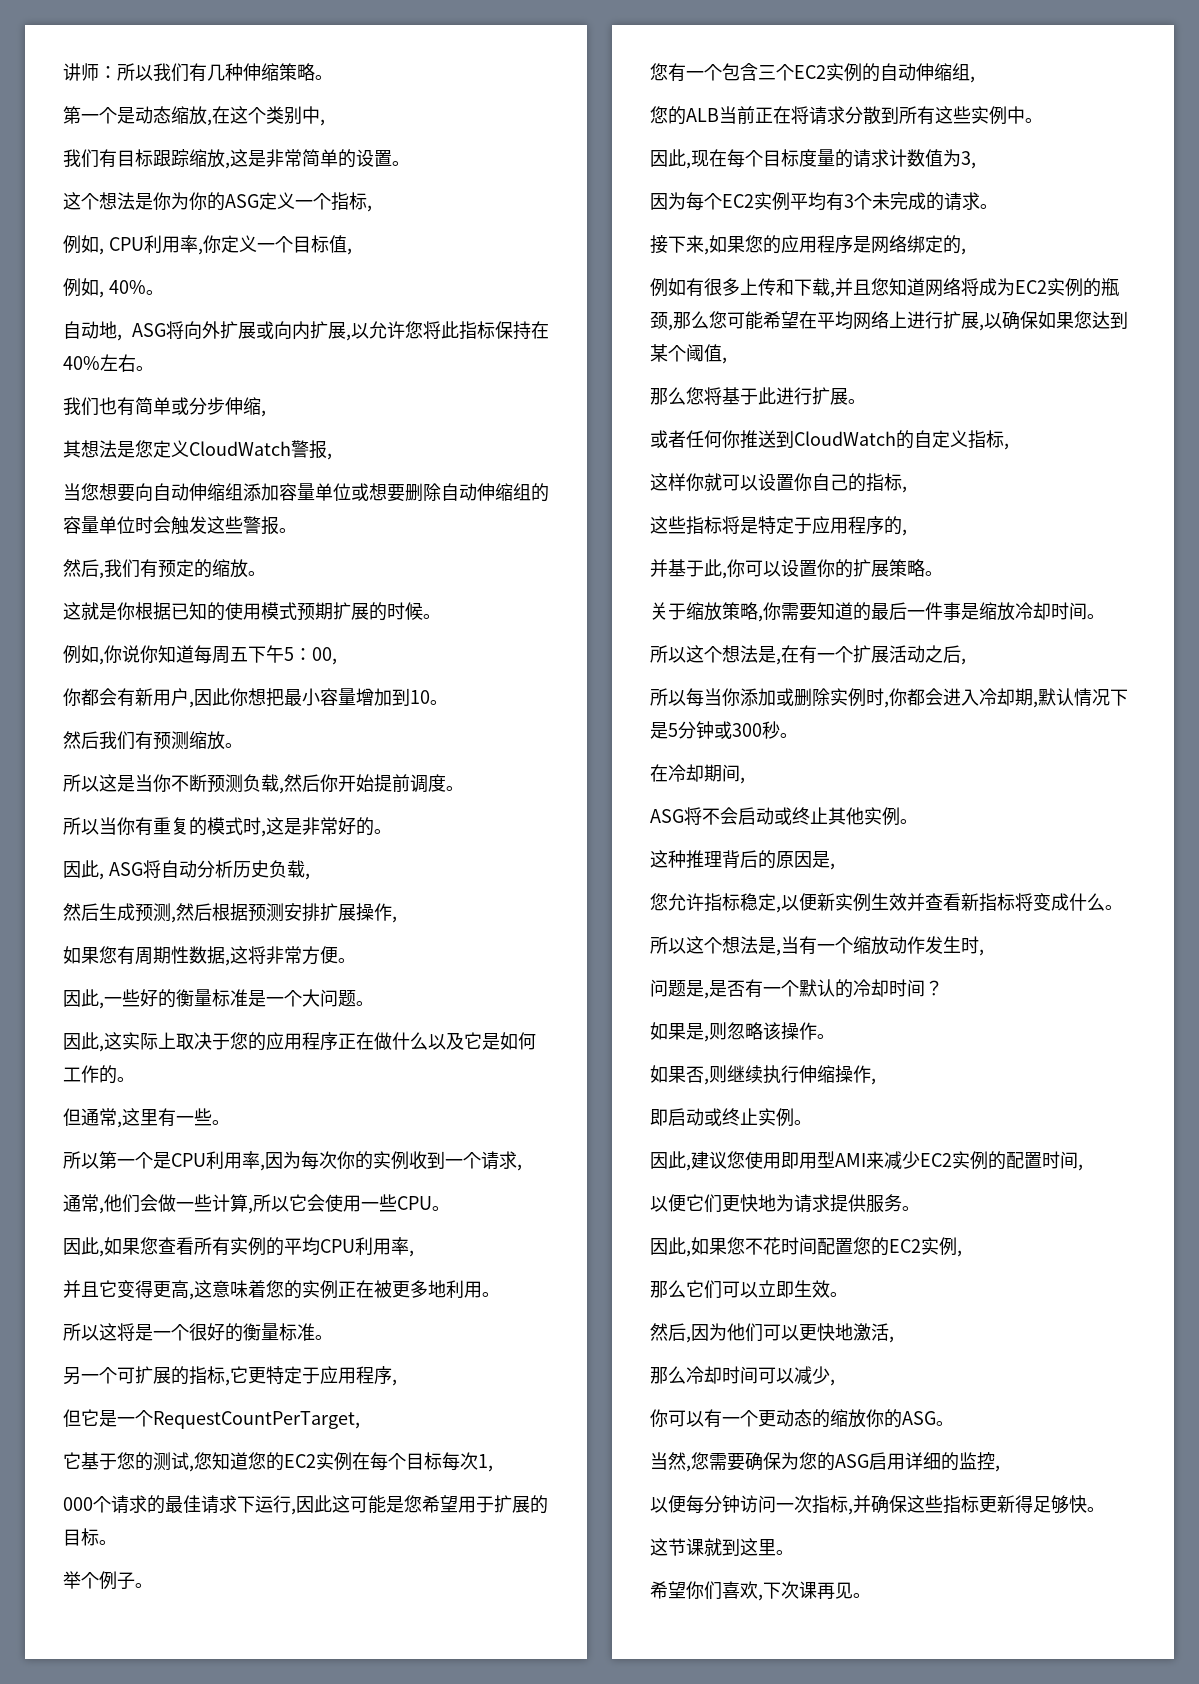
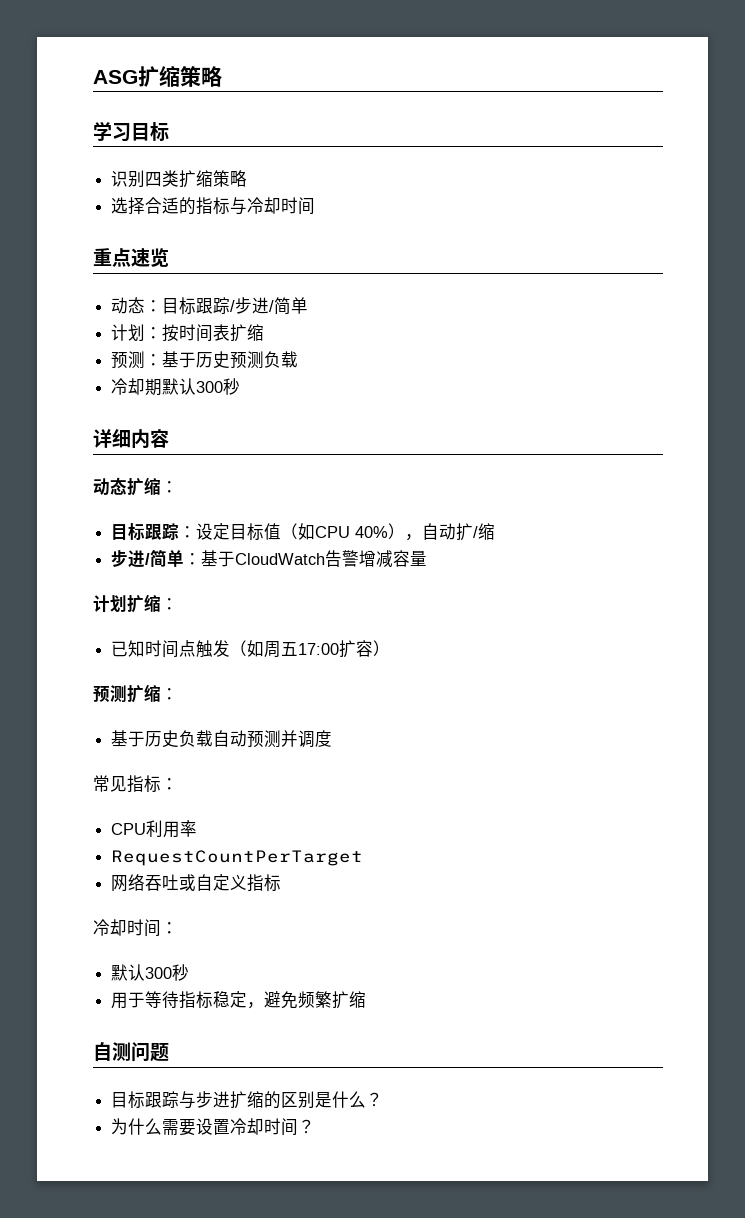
- 讲师：所以我们有几种伸缩策略｡
- 第一个是动态缩放,在这个类别中,
- 我们有目标跟踪缩放,这是非常简单的设置｡
- 这个想法是你为你的ASG定义一个指标,
- 例如, CPU利用率,你定义一个目标值,
- 例如, 40%｡
- 自动地, ASG将向外扩展或向内扩展,以允许您将此指标保持在40%左右｡
- 我们也有简单或分步伸缩,
- 其想法是您定义CloudWatch警报,
- 当您想要向自动伸缩组添加容量单位或想要删除自动伸缩组的容量单位时会触发这些警报｡
- 然后,我们有预定的缩放｡
- 这就是你根据已知的使用模式预期扩展的时候｡
- 例如,你说你知道每周五下午5：00,
- 你都会有新用户,因此你想把最小容量增加到10｡
- 然后我们有预测缩放｡
- 所以这是当你不断预测负载,然后你开始提前调度｡
- 所以当你有重复的模式时,这是非常好的｡
- 因此, ASG将自动分析历史负载,
- 然后生成预测,然后根据预测安排扩展操作,
- 如果您有周期性数据,这将非常方便｡
- 因此,一些好的衡量标准是一个大问题｡
- 因此,这实际上取决于您的应用程序正在做什么以及它是如何工作的｡
- 但通常,这里有一些｡
- 所以第一个是CPU利用率,因为每次你的实例收到一个请求,
- 通常,他们会做一些计算,所以它会使用一些CPU｡
- 因此,如果您查看所有实例的平均CPU利用率,
- 并且它变得更高,这意味着您的实例正在被更多地利用｡
- 所以这将是一个很好的衡量标准｡
- 另一个可扩展的指标,它更特定于应用程序,
- 但它是一个RequestCountPerTarget,
- 它基于您的测试,您知道您的EC2实例在每个目标每次1,
- 000个请求的最佳请求下运行,因此这可能是您希望用于扩展的目标｡
- 举个例子｡
- 您有一个包含三个EC2实例的自动伸缩组,
- 您的ALB当前正在将请求分散到所有这些实例中｡
- 因此,现在每个目标度量的请求计数值为3,
- 因为每个EC2实例平均有3个未完成的请求｡
- 接下来,如果您的应用程序是网络绑定的,
- 例如有很多上传和下载,并且您知道网络将成为EC2实例的瓶颈,那么您可能希望在平均网络上进行扩展,以确保如果您达到某个阈值,
- 那么您将基于此进行扩展｡
- 或者任何你推送到CloudWatch的自定义指标,
- 这样你就可以设置你自己的指标,
- 这些指标将是特定于应用程序的,
- 并基于此,你可以设置你的扩展策略｡
- 关于缩放策略,你需要知道的最后一件事是缩放冷却时间｡
- 所以这个想法是,在有一个扩展活动之后,
- 所以每当你添加或删除实例时,你都会进入冷却期,默认情况下是5分钟或300秒｡
- 在冷却期间,
- ASG将不会启动或终止其他实例｡
- 这种推理背后的原因是,
- 您允许指标稳定,以便新实例生效并查看新指标将变成什么｡
- 所以这个想法是,当有一个缩放动作发生时,
- 问题是,是否有一个默认的冷却时间？
- 如果是,则忽略该操作｡
- 如果否,则继续执行伸缩操作,
- 即启动或终止实例｡
- 因此,建议您使用即用型AMI来减少EC2实例的配置时间,
- 以便它们更快地为请求提供服务｡
- 因此,如果您不花时间配置您的EC2实例,
- 那么它们可以立即生效｡
- 然后,因为他们可以更快地激活,
- 那么冷却时间可以减少,
- 你可以有一个更动态的缩放你的ASG｡
- 当然,您需要确保为您的ASG启用详细的监控,
- 以便每分钟访问一次指标,并确保这些指标更新得足够快｡
- 这节课就到这里｡
- 希望你们喜欢,下次课再见｡
+ ASG扩缩策略
+ 学习目标
+ 识别四类扩缩策略
+ 选择合适的指标与冷却时间
+ 重点速览
+ 动态：目标跟踪/步进/简单
+ 计划：按时间表扩缩
+ 预测：基于历史预测负载
+ 冷却期默认300秒
+ 详细内容
+ 动态扩缩：
+ 目标跟踪：设定目标值（如CPU 40%），自动扩/缩
+ 步进/简单：基于CloudWatch告警增减容量
+ 计划扩缩：
+ 已知时间点触发（如周五17:00扩容）
+ 预测扩缩：
+ 基于历史负载自动预测并调度
+ 常见指标：
+ CPU利用率
+ RequestCountPerTarget
+ 网络吞吐或自定义指标
+ 冷却时间：
+ 默认300秒
+ 用于等待指标稳定，避免频繁扩缩
+ 自测问题
+ 目标跟踪与步进扩缩的区别是什么？
+ 为什么需要设置冷却时间？

